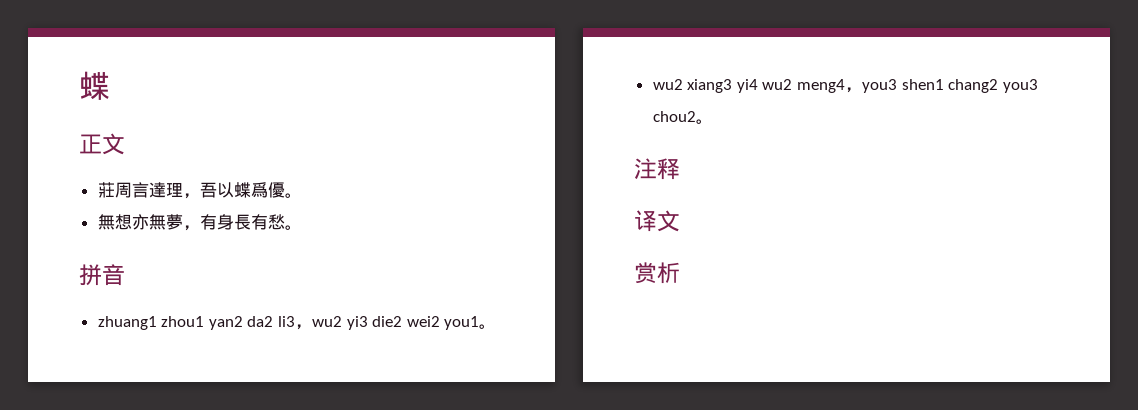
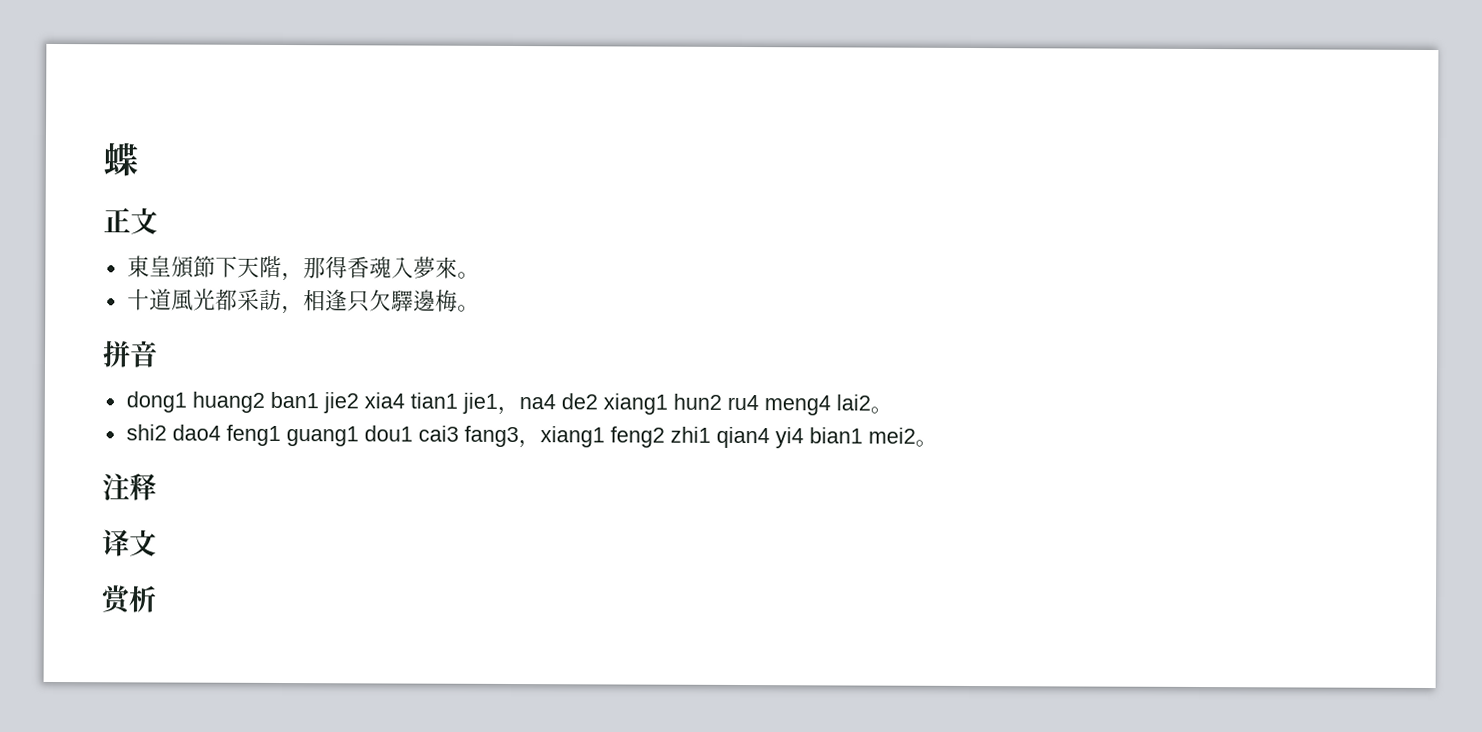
- 莊周言達理，吾以蝶爲優。
- 無想亦無夢，有身長有愁。
+ 東皇頒節下天階，那得香魂入夢來。
+ 十道風光都采訪，相逢只欠驛邊梅。
  拼音
- zhuang1 zhou1 yan2 da2 li3，wu2 yi3 die2 wei2 you1。
- wu2 xiang3 yi4 wu2 meng4，you3 shen1 chang2 you3 chou2。
+ dong1 huang2 ban1 jie2 xia4 tian1 jie1，na4 de2 xiang1 hun2 ru4 meng4 lai2。
+ shi2 dao4 feng1 guang1 dou1 cai3 fang3，xiang1 feng2 zhi1 qian4 yi4 bian1 mei2。

